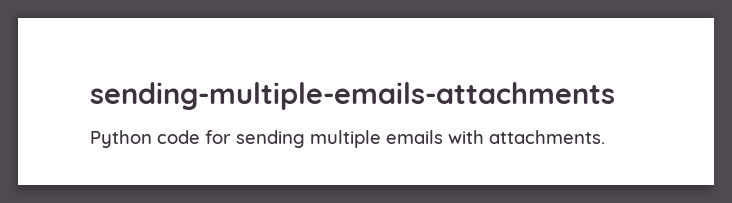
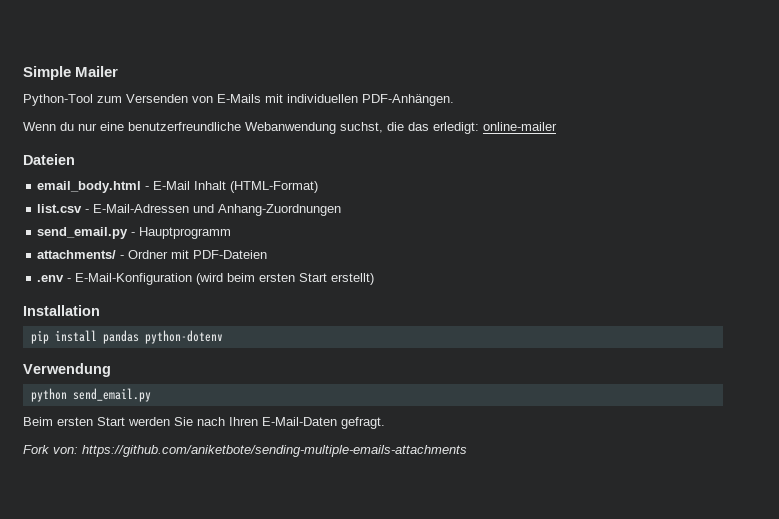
- sending-multiple-emails-attachments
- Python code for sending multiple emails with attachments.
+ Simple Mailer
+ Python-Tool zum Versenden von E-Mails mit individuellen PDF-Anhängen.
+ Wenn du nur eine benutzerfreundliche Webanwendung suchst, die das erledigt: online-mailer
+ Dateien
+ email_body.html - E-Mail Inhalt (HTML-Format)
+ list.csv - E-Mail-Adressen und Anhang-Zuordnungen
+ send_email.py - Hauptprogramm
+ attachments/ - Ordner mit PDF-Dateien
+ .env - E-Mail-Konfiguration (wird beim ersten Start erstellt)
+ Installation
+ pip install pandas python-dotenv
+ Verwendung
+ python send_email.py
+ Beim ersten Start werden Sie nach Ihren E-Mail-Daten gefragt.
+ Fork von: https://github.com/aniketbote/sending-multiple-emails-attachments

